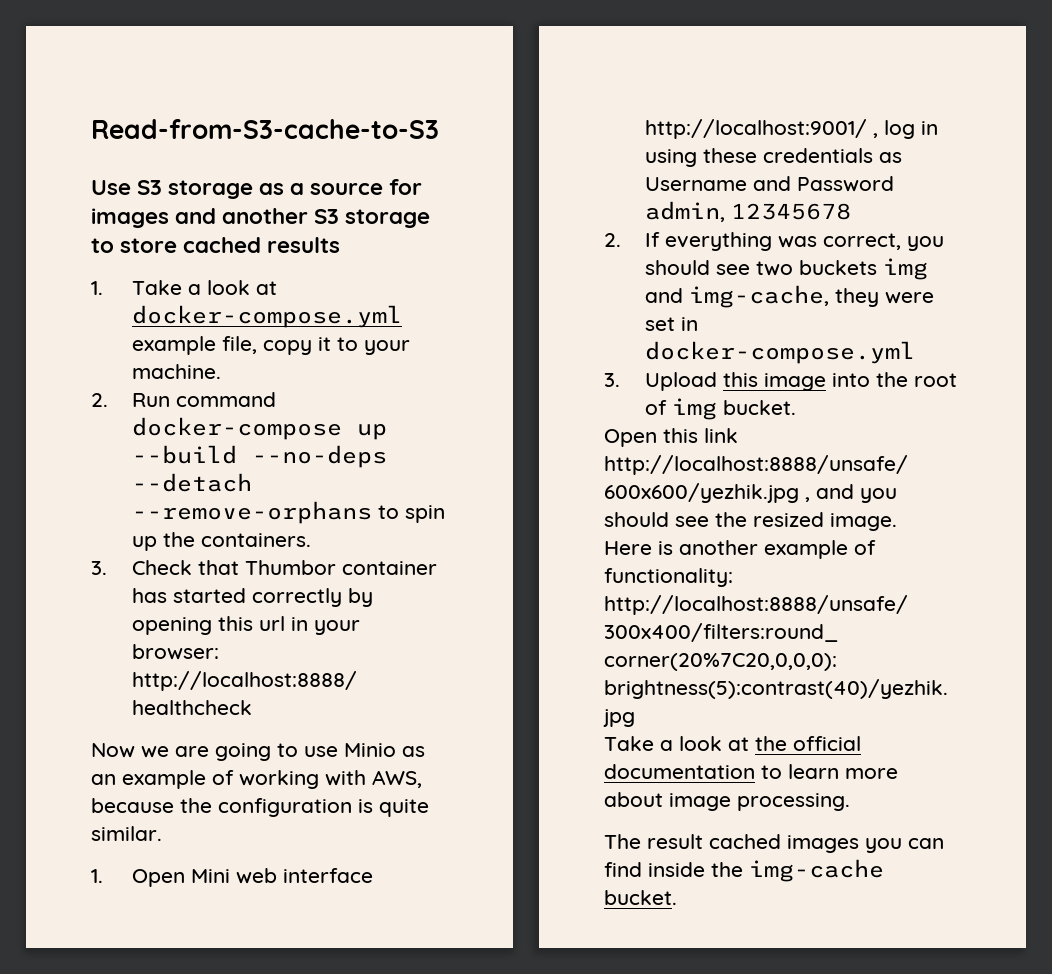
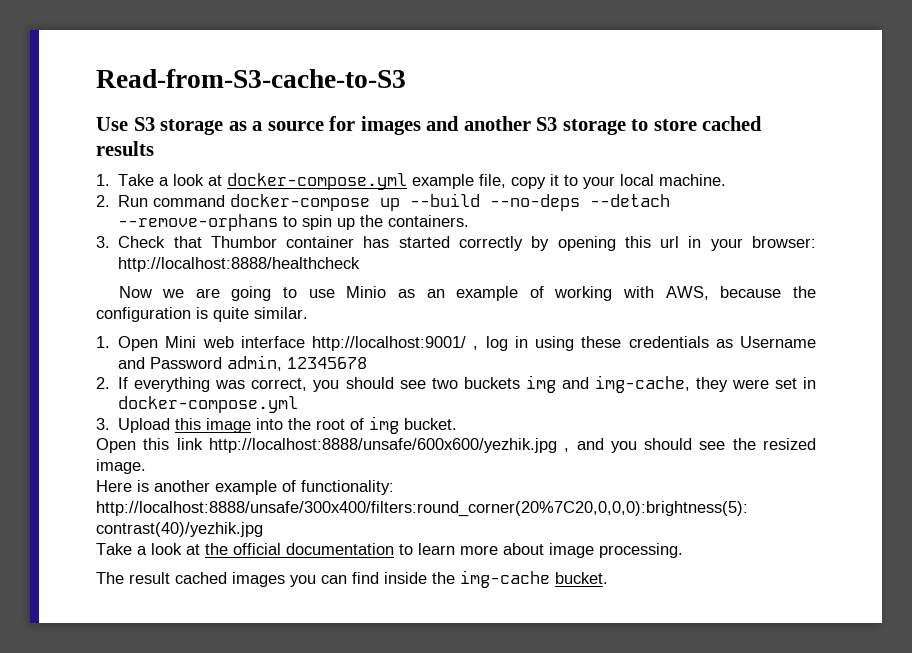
- 1. Take a look at docker-compose.yml example file, copy it to your machine.
+ 1. Take a look at docker-compose.yml example file, copy it to your local machine.

